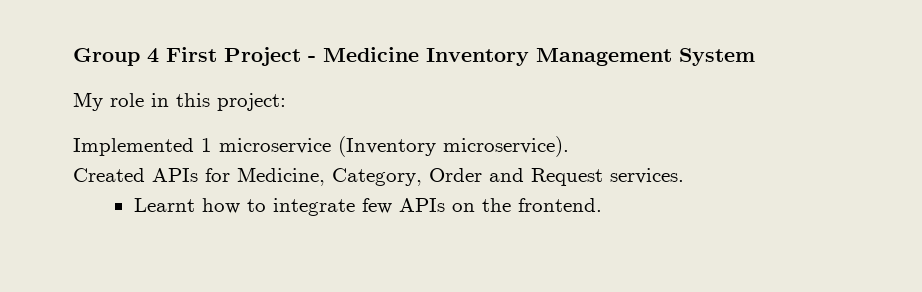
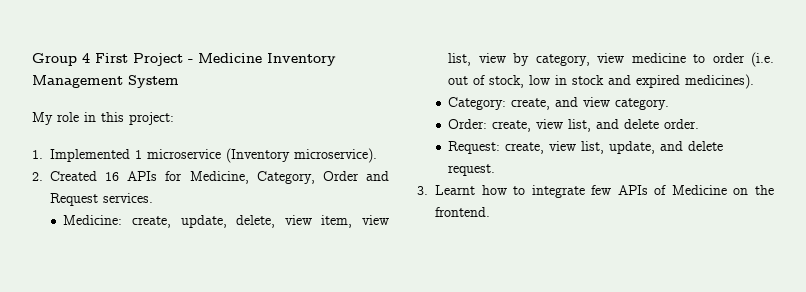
- Implemented 1 microservice (Inventory microservice).
+ 1. Implemented 1 microservice (Inventory microservice).
- Created APIs for Medicine, Category, Order and Request services.
+ 2. Created 16 APIs for Medicine, Category, Order and Request services.
- Learnt how to integrate few APIs on the frontend.
+ Medicine: create, update, delete, view item, view list, view by category, view medicine to order (i.e. out of stock, low in stock and expired medicines).
+ Category: create, and view category.
+ Order: create, view list, and delete order.
+ Request: create, view list, update, and delete request.
+ 3. Learnt how to integrate few APIs of Medicine on the frontend.

